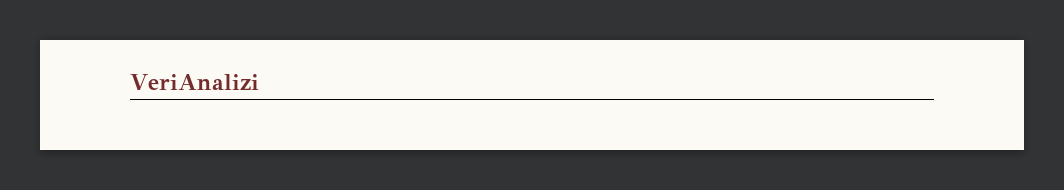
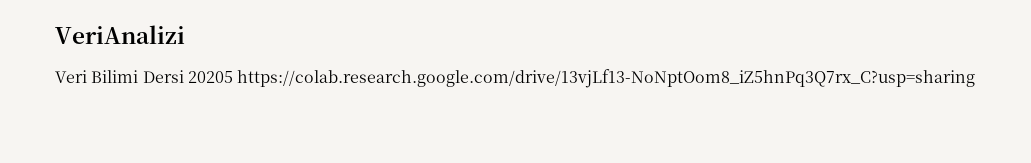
+ Veri Bilimi Dersi 20205 https://colab.research.google.com/drive/13vjLf13-NoNptOom8_iZ5hnPq3Q7rx_C?usp=sharing

